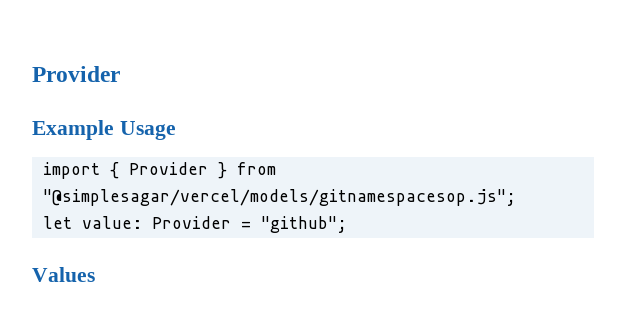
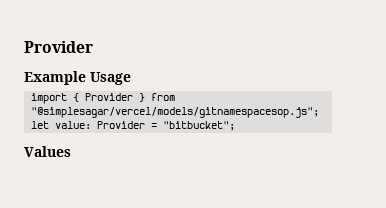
- let value: Provider = "github";
+ let value: Provider = "bitbucket";

